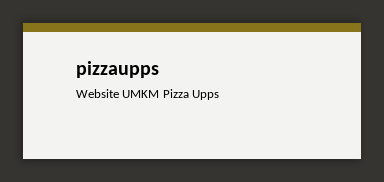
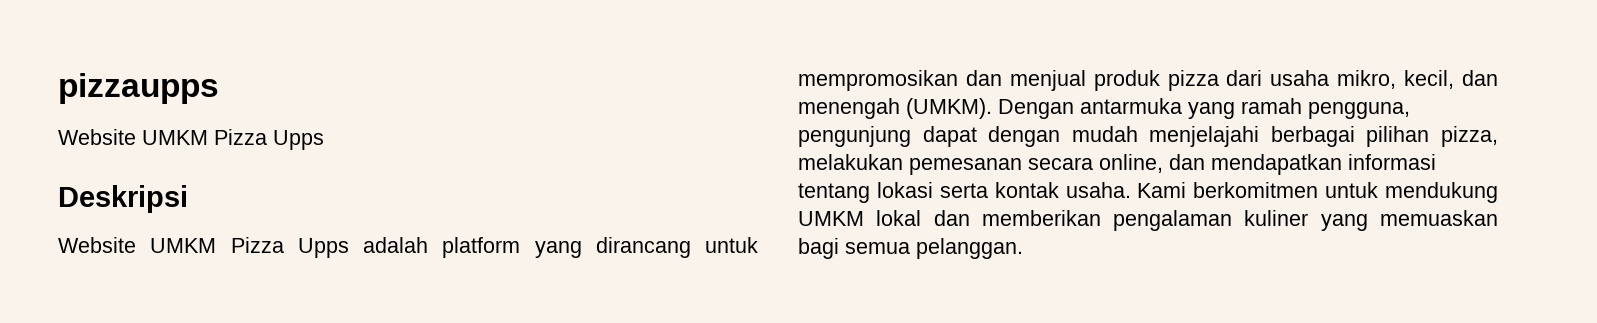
+ Deskripsi
+ Website UMKM Pizza Upps adalah platform yang dirancang untuk mempromosikan dan menjual produk pizza dari usaha mikro, kecil, dan menengah (UMKM). Dengan antarmuka yang ramah pengguna, pengunjung dapat dengan mudah menjelajahi berbagai pilihan pizza, melakukan pemesanan secara online, dan mendapatkan informasi tentang lokasi serta kontak usaha. Kami berkomitmen untuk mendukung UMKM lokal dan memberikan pengalaman kuliner yang memuaskan bagi semua pelanggan.

